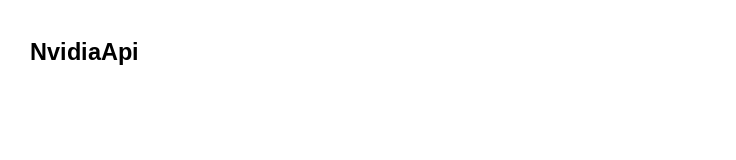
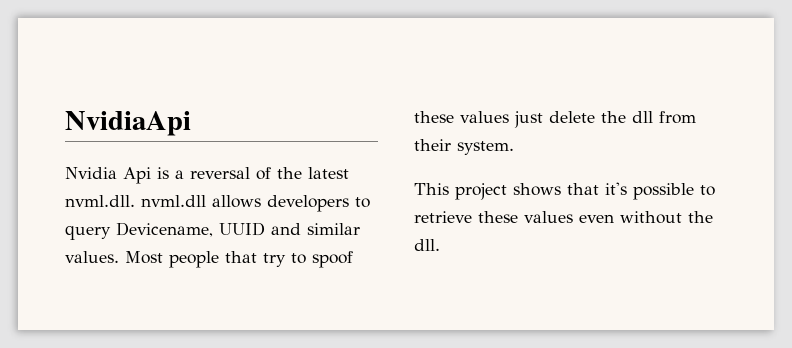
+ Nvidia Api is a reversal of the latest nvml.dll. nvml.dll allows developers to query Devicename, UUID and similar values. Most people that try to spoof these values just delete the dll from their system.
+ This project shows that it's possible to retrieve these values even without the dll.

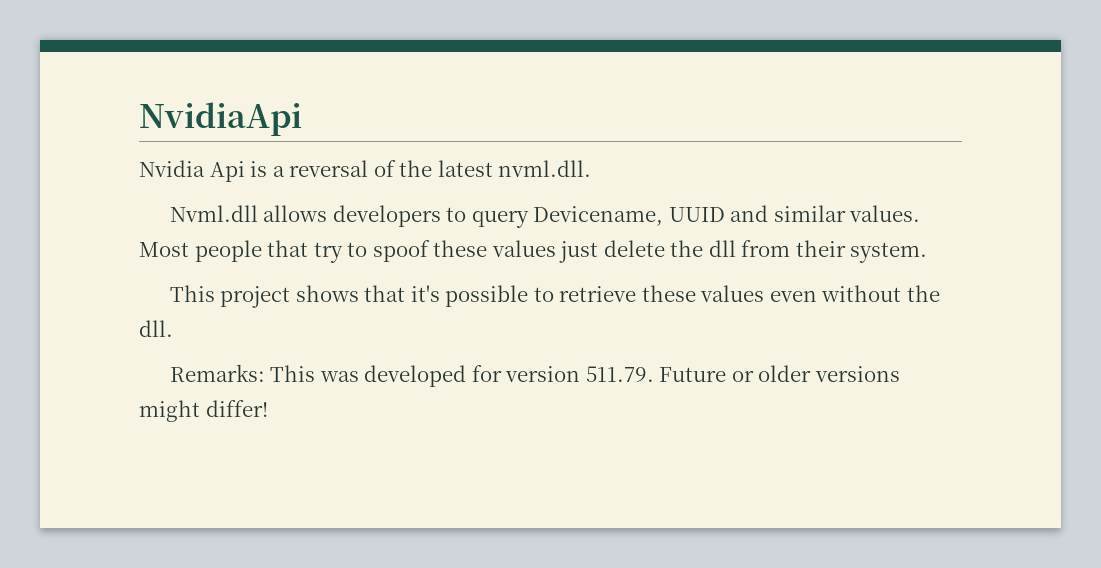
- Nvidia Api is a reversal of the latest nvml.dll. nvml.dll allows developers to query Devicename, UUID and similar values.
+ Nvidia Api is a reversal of the latest nvml.dll.
+ Nvml.dll allows developers to query Devicename, UUID and similar values.
+ Remarks: This was developed for version 511.79. Future or older versions might differ!

